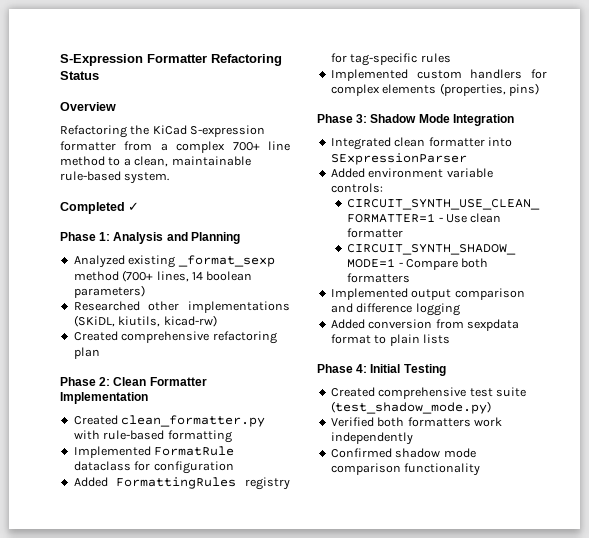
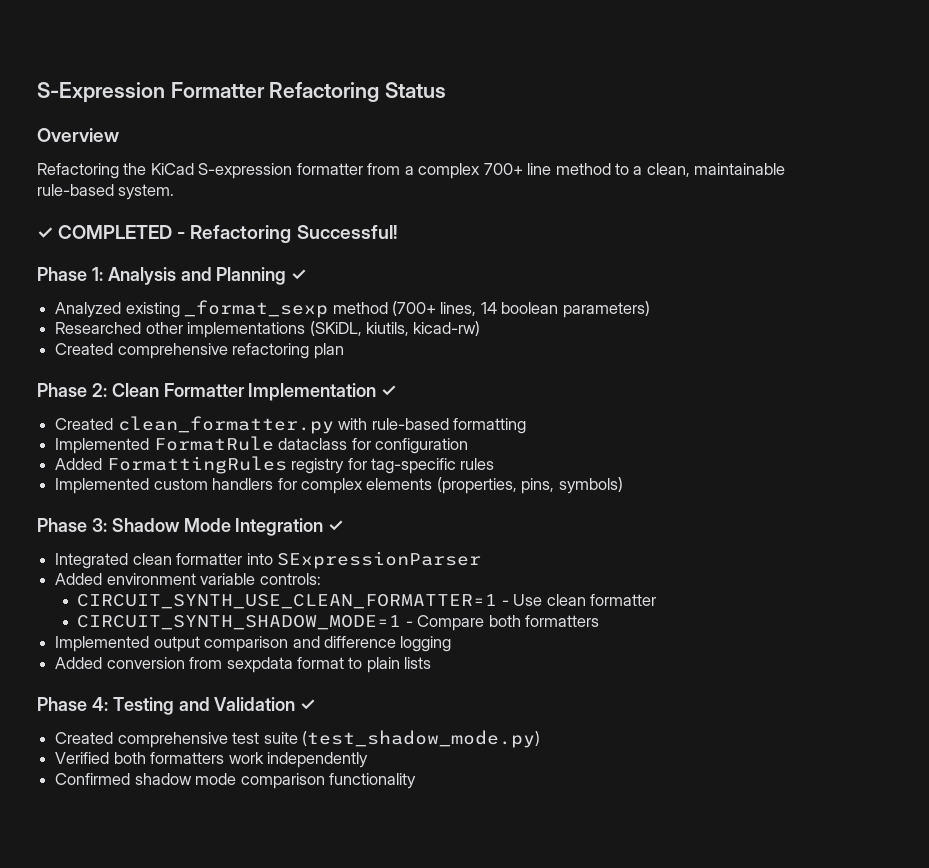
- Completed ✓
+ ✓ COMPLETED - Refactoring Successful!
- Phase 1: Analysis and Planning
+ Phase 1: Analysis and Planning ✓
- Phase 2: Clean Formatter Implementation
+ Phase 2: Clean Formatter Implementation ✓
- Implemented custom handlers for complex elements (properties, pins)
+ Implemented custom handlers for complex elements (properties, pins, symbols)
- Phase 3: Shadow Mode Integration
+ Phase 3: Shadow Mode Integration ✓
- Phase 4: Initial Testing
+ Phase 4: Testing and Validation ✓

